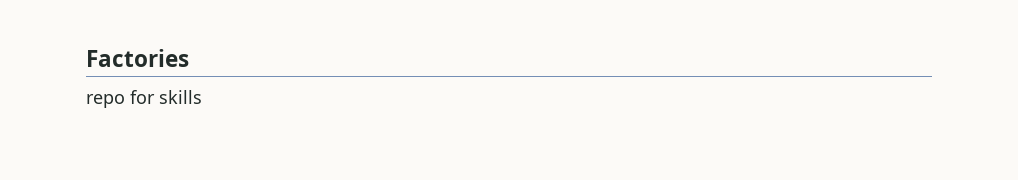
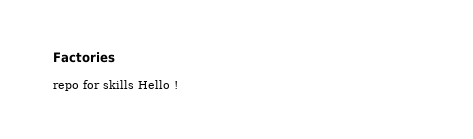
- repo for skills
+ repo for skills Hello !

